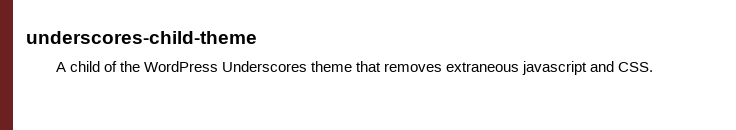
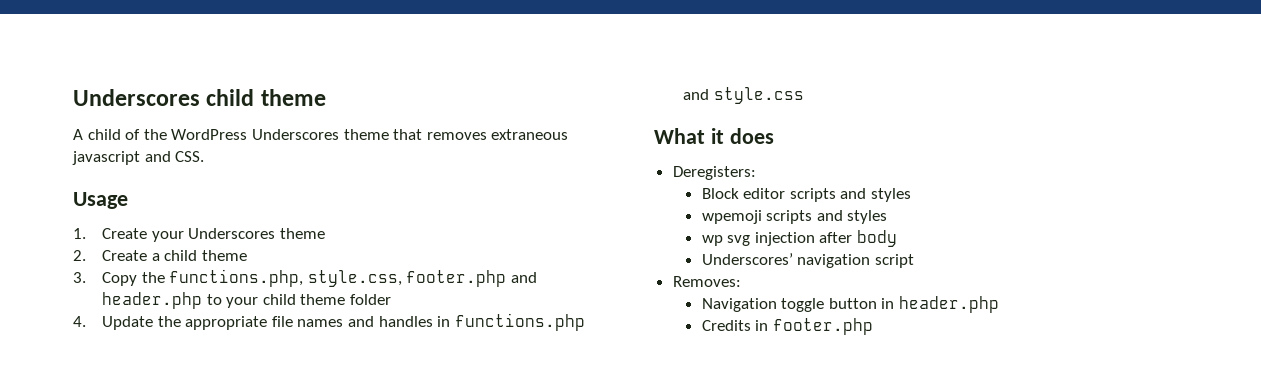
- underscores-child-theme
+ Underscores child theme
+ Usage
+ 1. Create your Underscores theme
+ 2. Create a child theme
+ 3. Copy the functions.php, style.css, footer.php and header.php to your child theme folder
+ 4. Update the appropriate file names and handles in functions.php and style.css
+ What it does
+ Deregisters:
+ Block editor scripts and styles
+ wpemoji scripts and styles
+ wp svg injection after body
+ Underscores’ navigation script
+ Removes:
+ Navigation toggle button in header.php
+ Credits in footer.php

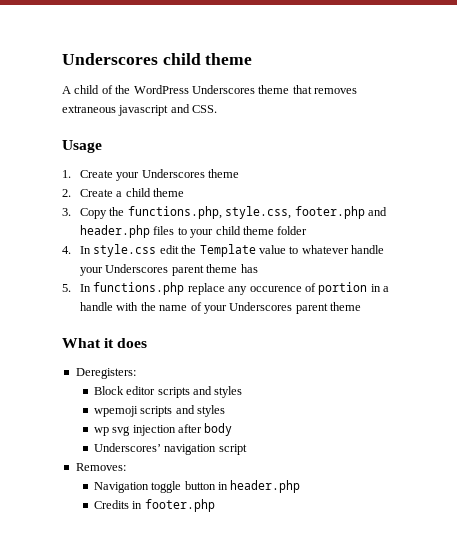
- 3. Copy the functions.php, style.css, footer.php and header.php to your child theme folder
+ 3. Copy the functions.php, style.css, footer.php and header.php files to your child theme folder
- 4. Update the appropriate file names and handles in functions.php and style.css
+ 4. In style.css edit the Template value to whatever handle your Underscores parent theme has
+ 5. In functions.php replace any occurence of portion in a handle with the name of your Underscores parent theme

